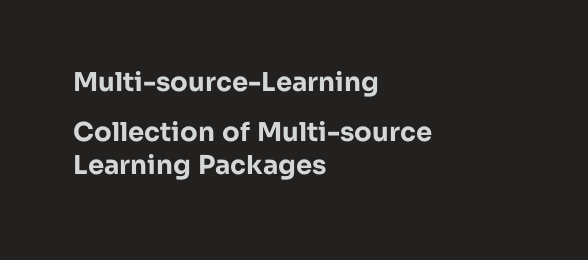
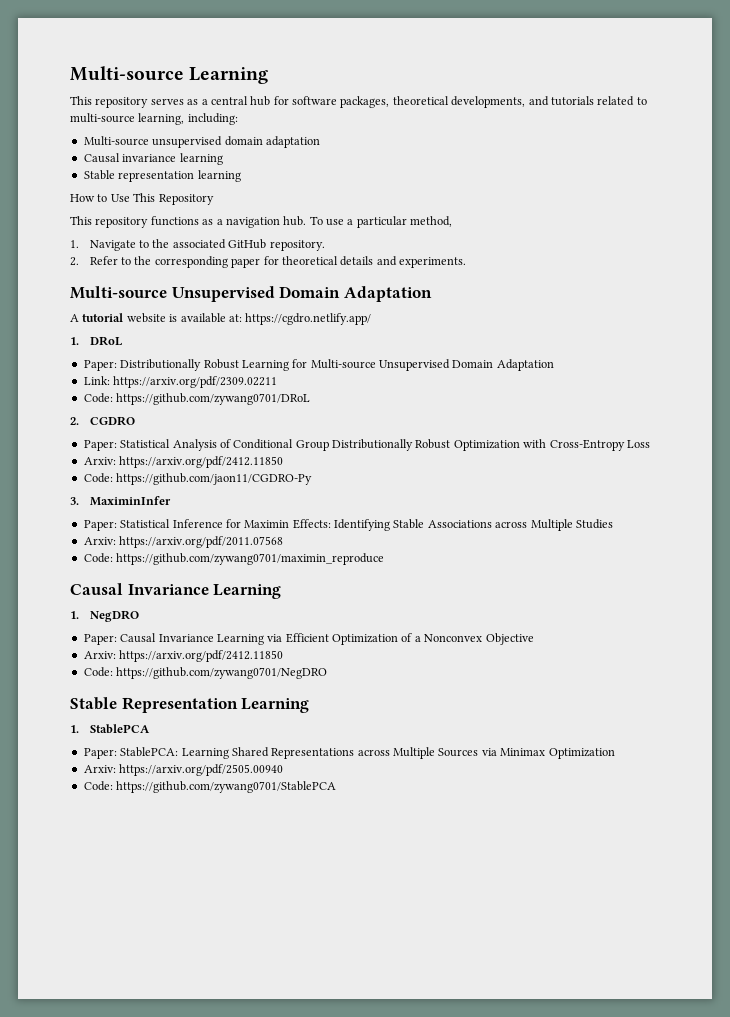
- Multi-source-Learning
- Collection of Multi-source Learning Packages
+ Multi-source Learning
+ This repository serves as a central hub for software packages, theoretical developments, and tutorials related to multi-source learning, including:
+ Multi-source unsupervised domain adaptation
+ Causal invariance learning
+ Stable representation learning
+ How to Use This Repository
+ This repository functions as a navigation hub. To use a particular method,
+ 1. Navigate to the associated GitHub repository.
+ 2. Refer to the corresponding paper for theoretical details and experiments.
+ Multi-source Unsupervised Domain Adaptation
+ A tutorial website is available at: https://cgdro.netlify.app/
+ 1. DRoL
+ Paper: Distributionally Robust Learning for Multi-source Unsupervised Domain Adaptation
+ Link: https://arxiv.org/pdf/2309.02211
+ Code: https://github.com/zywang0701/DRoL
+ 2. CGDRO
+ Paper: Statistical Analysis of Conditional Group Distributionally Robust Optimization with Cross-Entropy Loss
+ Arxiv: https://arxiv.org/pdf/2412.11850
+ Code: https://github.com/jaon11/CGDRO-Py
+ 3. MaximinInfer
+ Paper: Statistical Inference for Maximin Effects: Identifying Stable Associations across Multiple Studies
+ Arxiv: https://arxiv.org/pdf/2011.07568
+ Code: https://github.com/zywang0701/maximin_reproduce
+ Causal Invariance Learning
+ 1. NegDRO
+ Paper: Causal Invariance Learning via Efficient Optimization of a Nonconvex Objective
+ Arxiv: https://arxiv.org/pdf/2412.11850
+ Code: https://github.com/zywang0701/NegDRO
+ Stable Representation Learning
+ 1. StablePCA
+ Paper: StablePCA: Learning Shared Representations across Multiple Sources via Minimax Optimization
+ Arxiv: https://arxiv.org/pdf/2505.00940
+ Code: https://github.com/zywang0701/StablePCA

